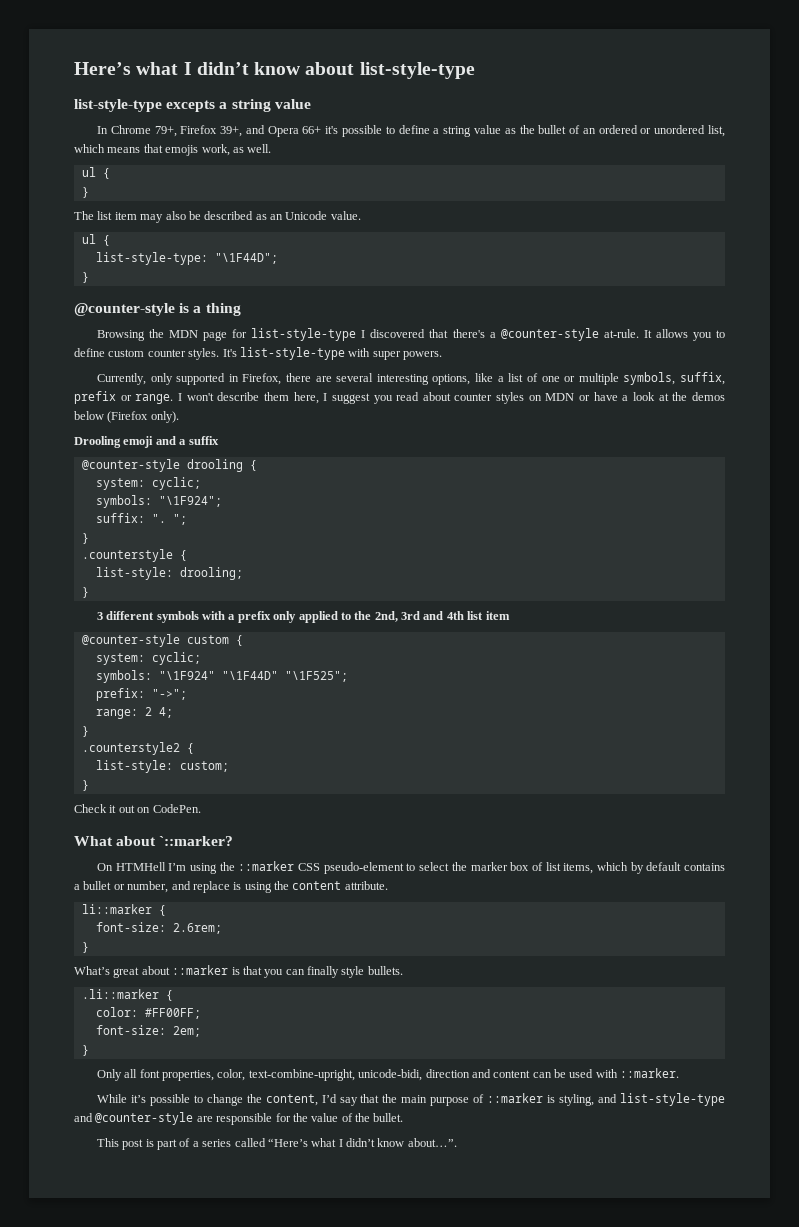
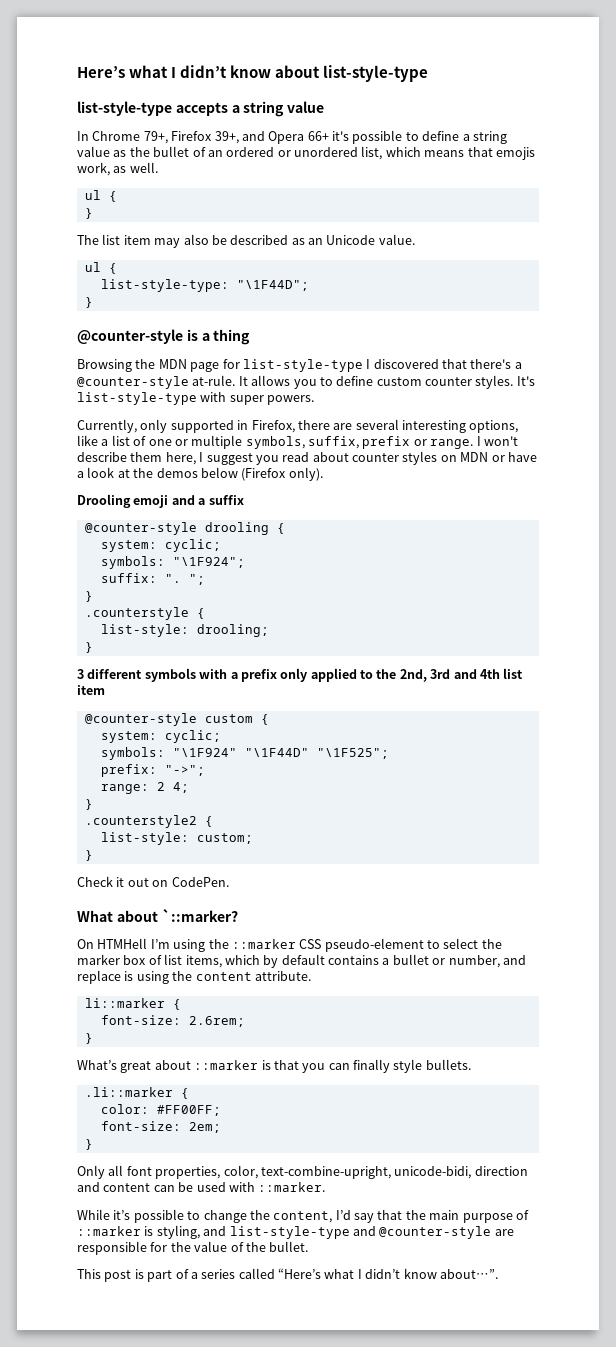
- list-style-type excepts a string value
+ list-style-type accepts a string value

